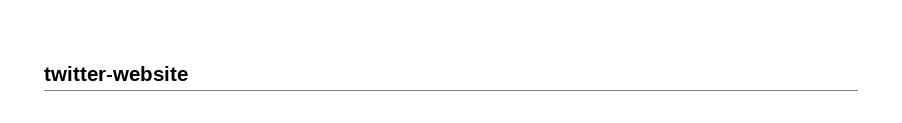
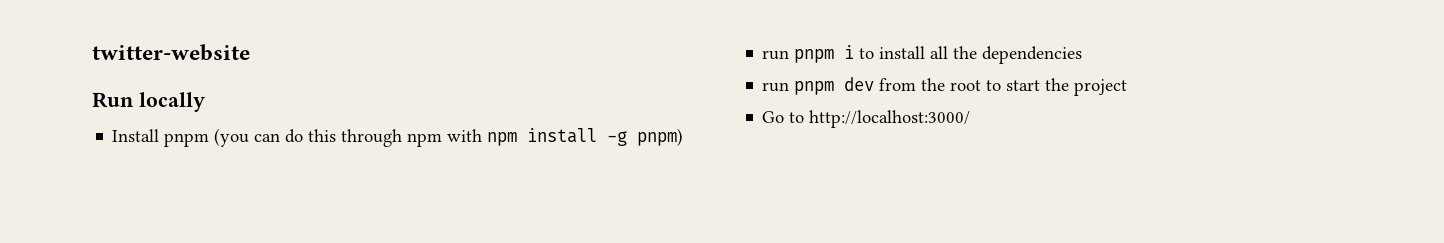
+ Run locally
+ Install pnpm (you can do this through npm with npm install -g pnpm)
+ run pnpm i to install all the dependencies
+ run pnpm dev from the root to start the project
+ Go to http://localhost:3000/

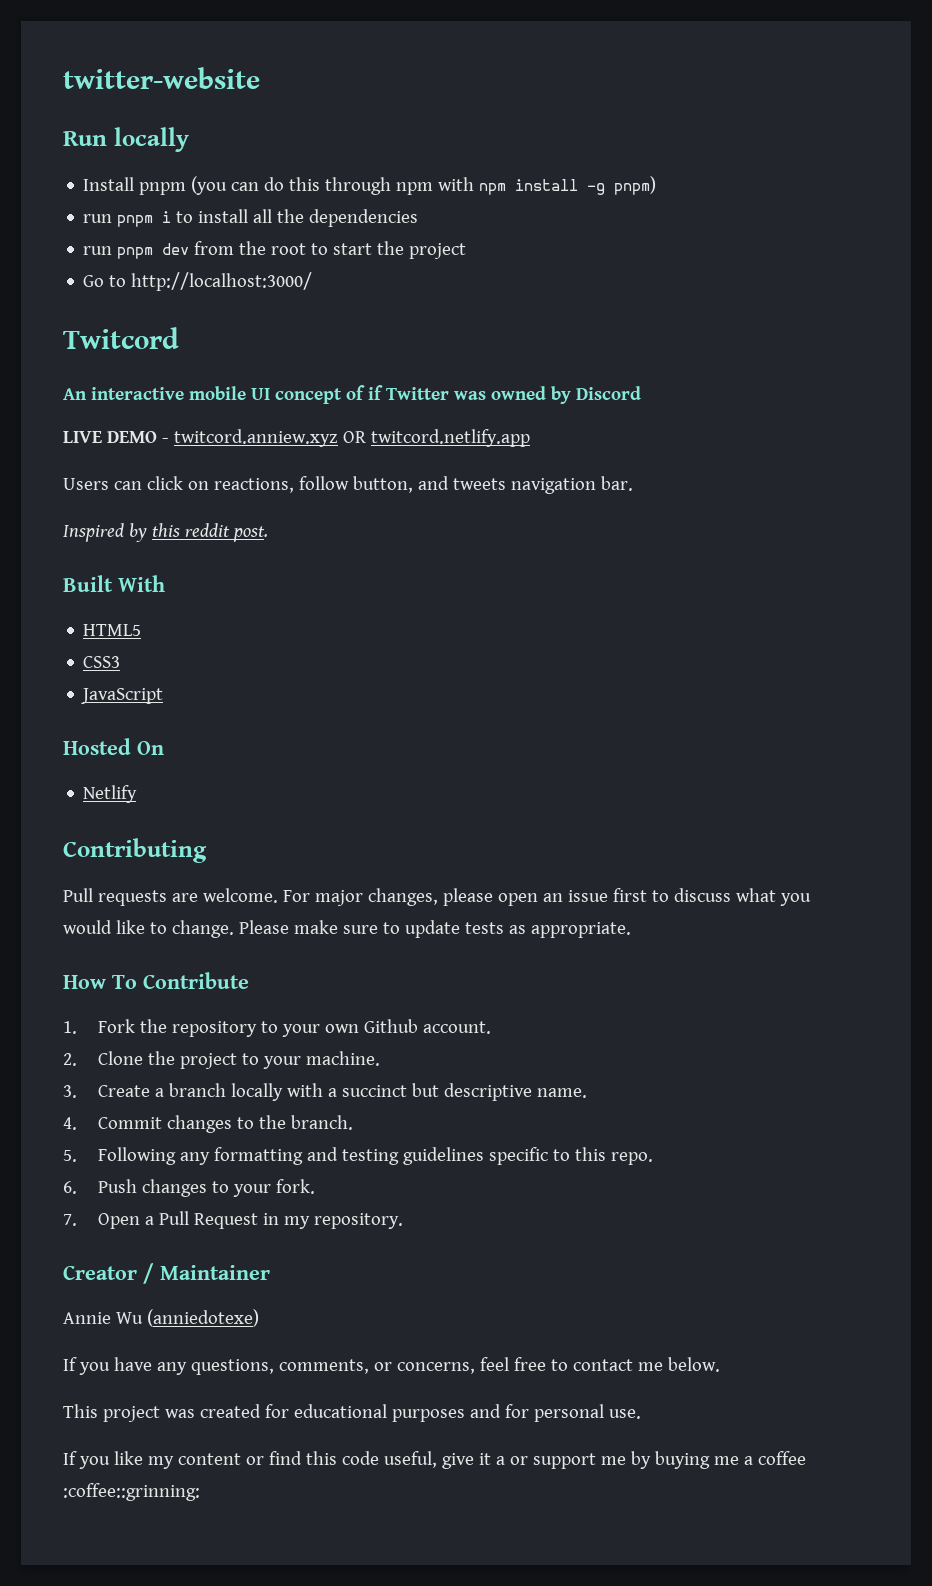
+ Twitcord
+ An interactive mobile UI concept of if Twitter was owned by Discord
+ LIVE DEMO - twitcord.anniew.xyz OR twitcord.netlify.app
+ Users can click on reactions, follow button, and tweets navigation bar.
+ Inspired by this reddit post.
+ Built With
+ HTML5
+ CSS3
+ JavaScript
+ Hosted On
+ Netlify
+ Contributing
+ Pull requests are welcome. For major changes, please open an issue first to discuss what you would like to change. Please make sure to update tests as appropriate.
+ How To Contribute
+ 1. Fork the repository to your own Github account.
+ 2. Clone the project to your machine.
+ 3. Create a branch locally with a succinct but descriptive name.
+ 4. Commit changes to the branch.
+ 5. Following any formatting and testing guidelines specific to this repo.
+ 6. Push changes to your fork.
+ 7. Open a Pull Request in my repository.
+ Creator / Maintainer
+ Annie Wu (anniedotexe)
+ If you have any questions, comments, or concerns, feel free to contact me below.
+ This project was created for educational purposes and for personal use.
+ If you like my content or find this code useful, give it a or support me by buying me a coffee :coffee::grinning:

